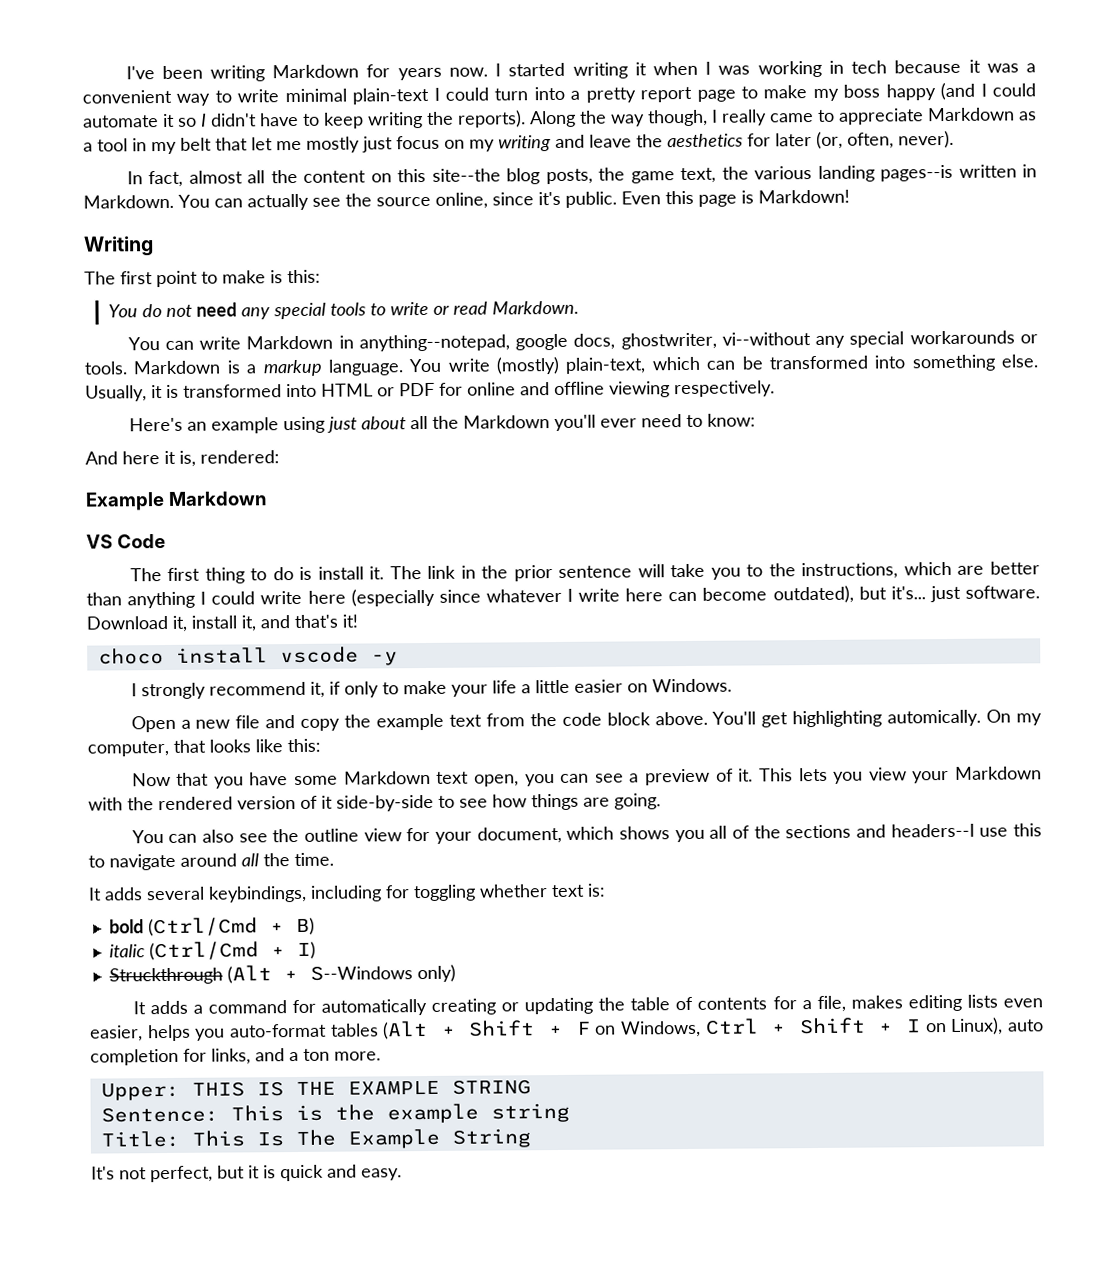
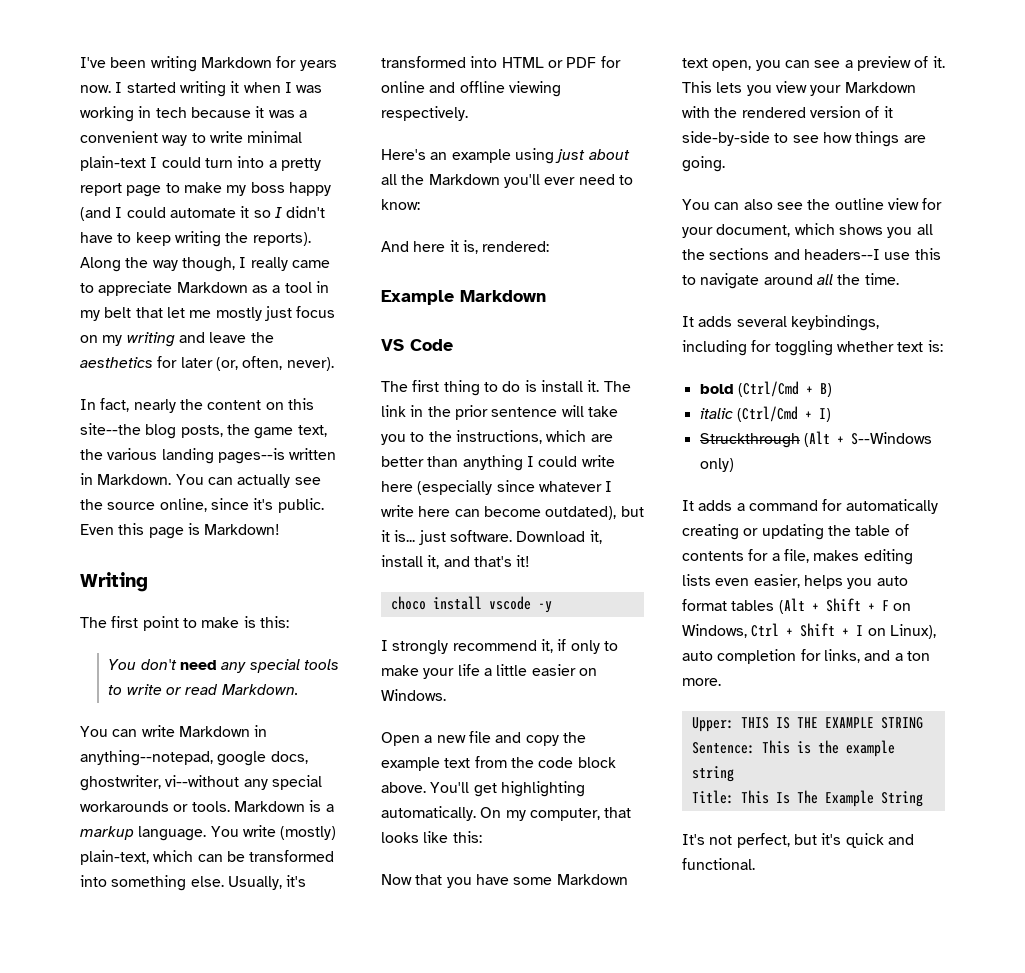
- In fact, almost all the content on this site--the blog posts, the game text, the various landing pages--is written in Markdown.
+ In fact, nearly the content on this site--the blog posts, the game text, the various landing pages--is written in Markdown.
- You do not need any special tools to write or read Markdown.
+ You don't need any special tools to write or read Markdown.
- Usually, it is transformed into HTML or PDF for online and offline viewing respectively.
+ Usually, it's transformed into HTML or PDF for online and offline viewing respectively.
- The link in the prior sentence will take you to the instructions, which are better than anything I could write here (especially since whatever I write here can become outdated), but it's... just software.
+ The link in the prior sentence will take you to the instructions, which are better than anything I could write here (especially since whatever I write here can become outdated), but it is... just software.
- You'll get highlighting automically.
+ You'll get highlighting automatically.
- You can also see the outline view for your document, which shows you all of the sections and headers--I use this to navigate around all the time.
+ You can also see the outline view for your document, which shows you all the sections and headers--I use this to navigate around all the time.
- It adds a command for automatically creating or updating the table of contents for a file, makes editing lists even easier, helps you auto-format tables (Alt + Shift + F on Windows, Ctrl + Shift + I on Linux), auto completion for links, and a ton more.
+ It adds a command for automatically creating or updating the table of contents for a file, makes editing lists even easier, helps you auto format tables (Alt + Shift + F on Windows, Ctrl + Shift + I on Linux), auto completion for links, and a ton more.
- It's not perfect, but it is quick and easy.
+ It's not perfect, but it's quick and functional.

